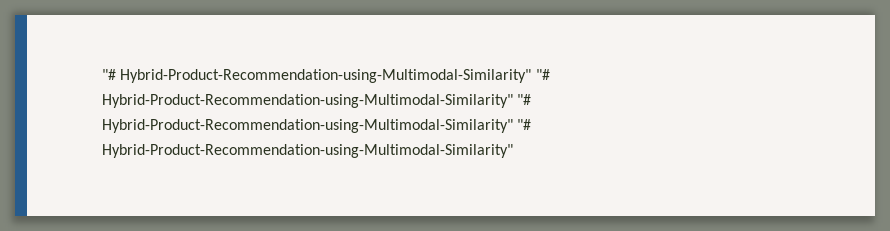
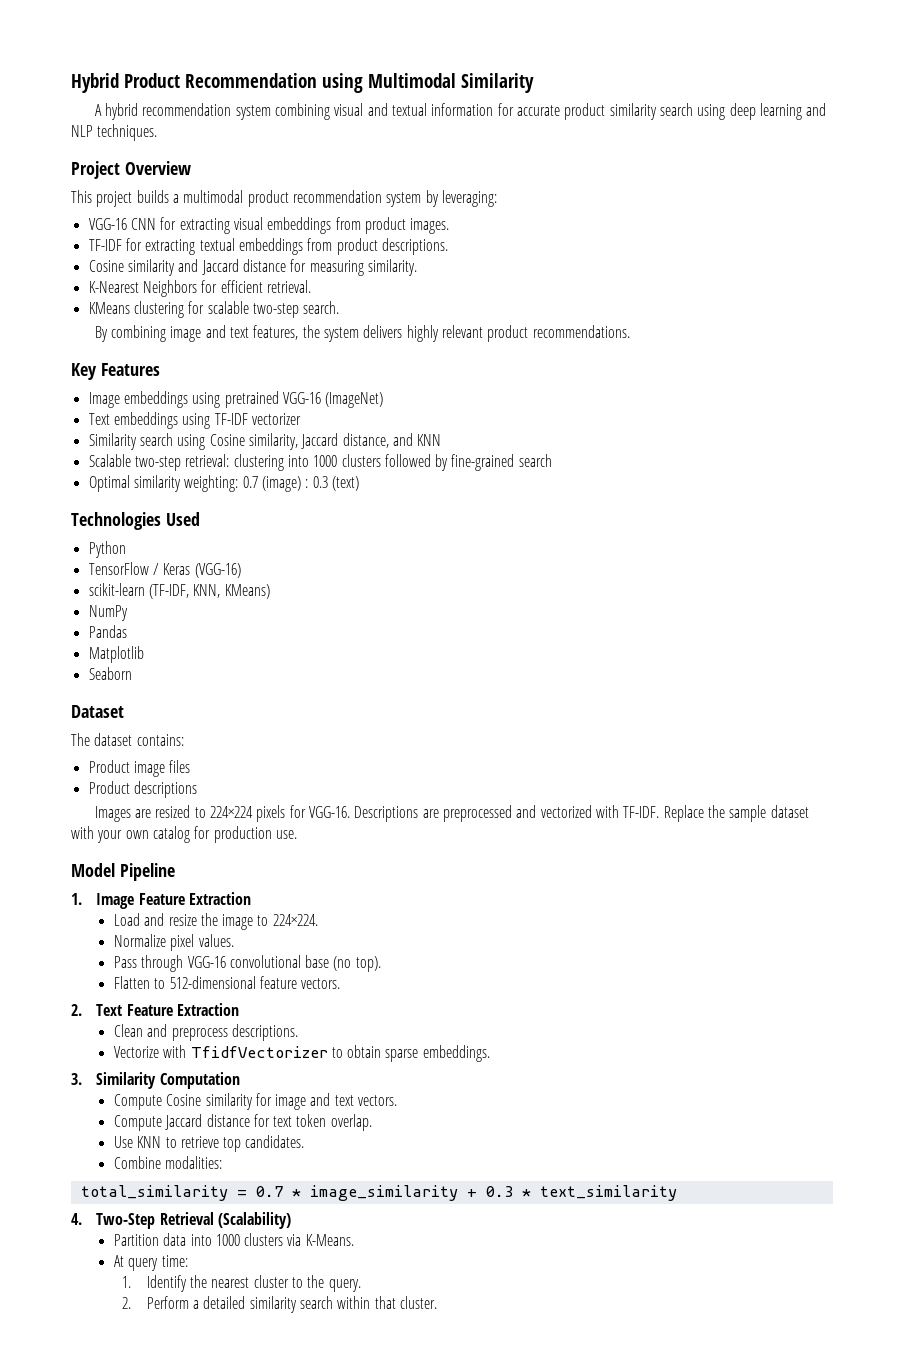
- "# Hybrid-Product-Recommendation-using-Multimodal-Similarity" "# Hybrid-Product-Recommendation-using-Multimodal-Similarity" "# Hybrid-Product-Recommendation-using-Multimodal-Similarity" "# Hybrid-Product-Recommendation-using-Multimodal-Similarity"
+ Hybrid Product Recommendation using Multimodal Similarity
+ A hybrid recommendation system combining visual and textual information for accurate product similarity search using deep learning and NLP techniques.
+ Project Overview
+ This project builds a multimodal product recommendation system by leveraging:
+ VGG-16 CNN for extracting visual embeddings from product images.
+ TF-IDF for extracting textual embeddings from product descriptions.
+ Cosine similarity and Jaccard distance for measuring similarity.
+ K-Nearest Neighbors for efficient retrieval.
+ KMeans clustering for scalable two-step search.
+ By combining image and text features, the system delivers highly relevant product recommendations.
+ Key Features
+ Image embeddings using pretrained VGG-16 (ImageNet)
+ Text embeddings using TF-IDF vectorizer
+ Similarity search using Cosine similarity, Jaccard distance, and KNN
+ Scalable two-step retrieval: clustering into 1000 clusters followed by fine-grained search
+ Optimal similarity weighting: 0.7 (image) : 0.3 (text)
+ Technologies Used
+ Python
+ TensorFlow / Keras (VGG-16)
+ scikit-learn (TF-IDF, KNN, KMeans)
+ NumPy
+ Pandas
+ Matplotlib
+ Seaborn
+ Dataset
+ The dataset contains:
+ Product image files
+ Product descriptions
+ Images are resized to 224×224 pixels for VGG-16. Descriptions are preprocessed and vectorized with TF-IDF. Replace the sample dataset with your own catalog for production use.
+ Model Pipeline
+ 1. Image Feature Extraction
+ Load and resize the image to 224×224.
+ Normalize pixel values.
+ Pass through VGG-16 convolutional base (no top).
+ Flatten to 512-dimensional feature vectors.
+ 2. Text Feature Extraction
+ Clean and preprocess descriptions.
+ Vectorize with TfidfVectorizer to obtain sparse embeddings.
+ 3. Similarity Computation
+ Compute Cosine similarity for image and text vectors.
+ Compute Jaccard distance for text token overlap.
+ Use KNN to retrieve top candidates.
+ Combine modalities:
+ total_similarity = 0.7 * image_similarity + 0.3 * text_similarity
+ 4. Two-Step Retrieval (Scalability)
+ Partition data into 1000 clusters via K-Means.
+ At query time:
+ 1. Identify the nearest cluster to the query.
+ 2. Perform a detailed similarity search within that cluster.

